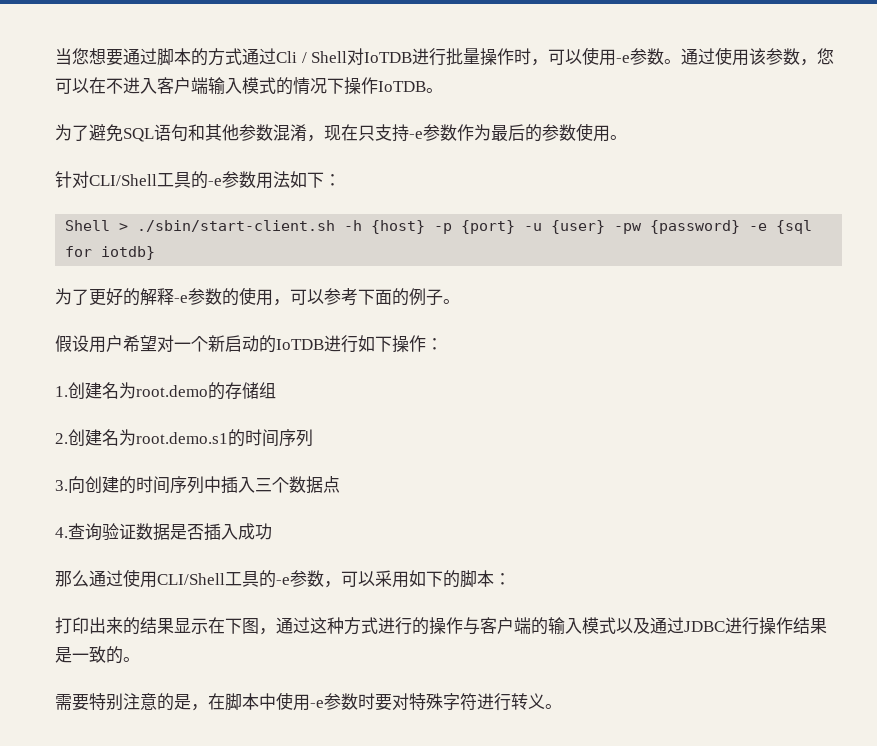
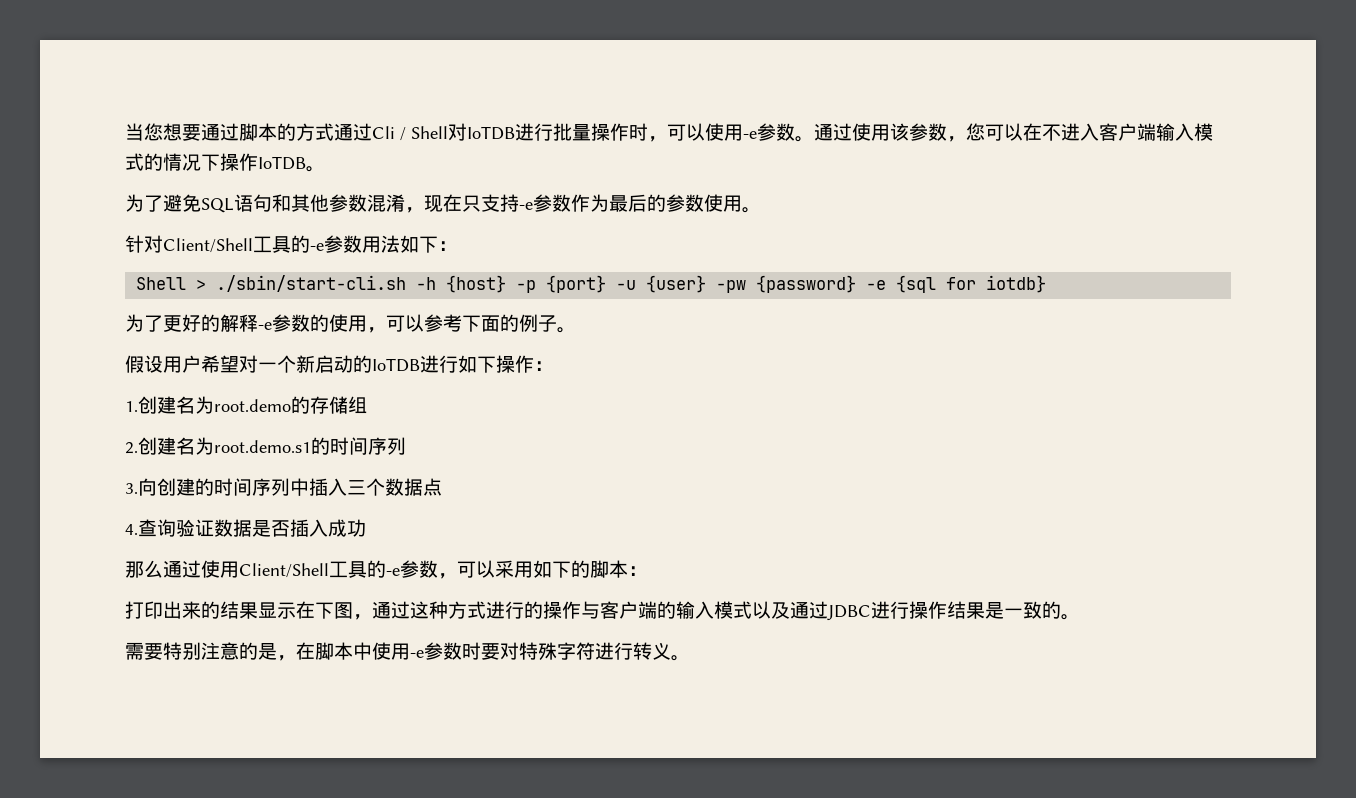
- 针对CLI/Shell工具的-e参数用法如下：
+ 针对Client/Shell工具的-e参数用法如下：
- Shell > ./sbin/start-client.sh -h {host} -p {port} -u {user} -pw {password} -e {sql for iotdb}
+ Shell > ./sbin/start-cli.sh -h {host} -p {port} -u {user} -pw {password} -e {sql for iotdb}
- 那么通过使用CLI/Shell工具的-e参数，可以采用如下的脚本：
+ 那么通过使用Client/Shell工具的-e参数，可以采用如下的脚本：

